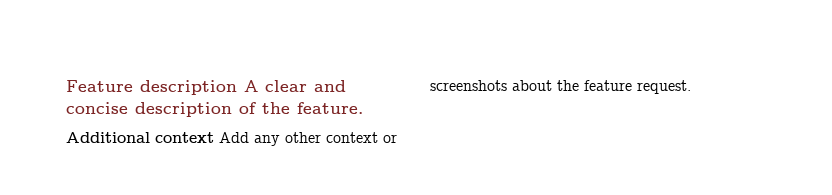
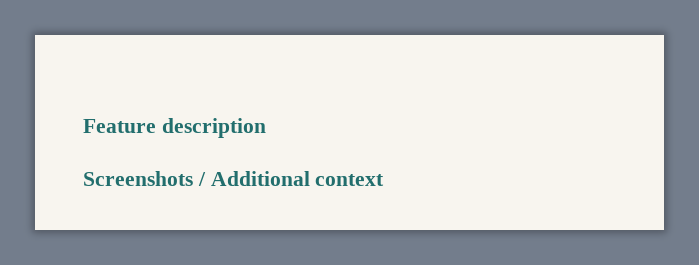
- Feature description A clear and concise description of the feature.
- Additional context Add any other context or screenshots about the feature request.
+ Feature description
+ Screenshots / Additional context

